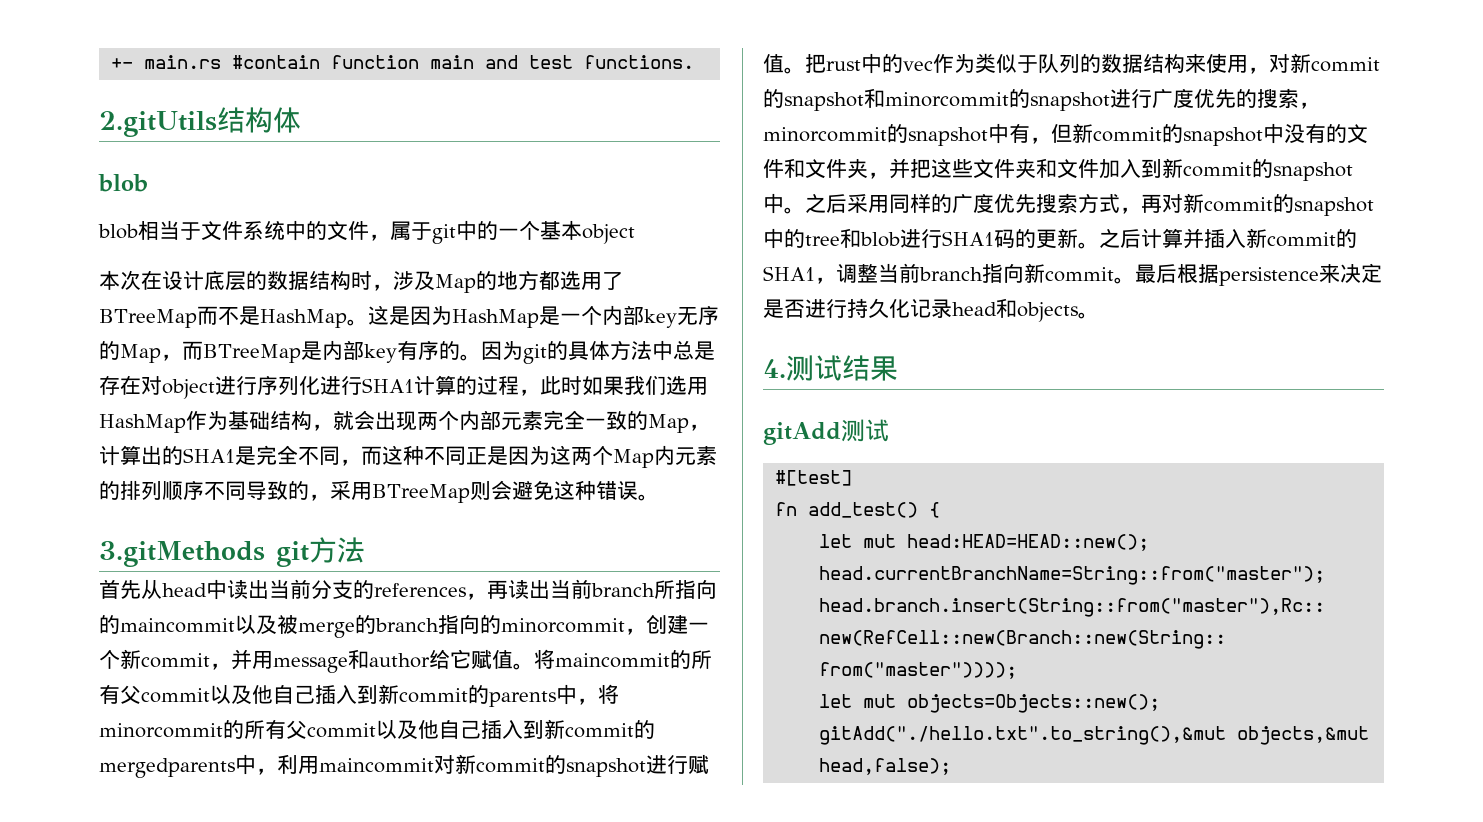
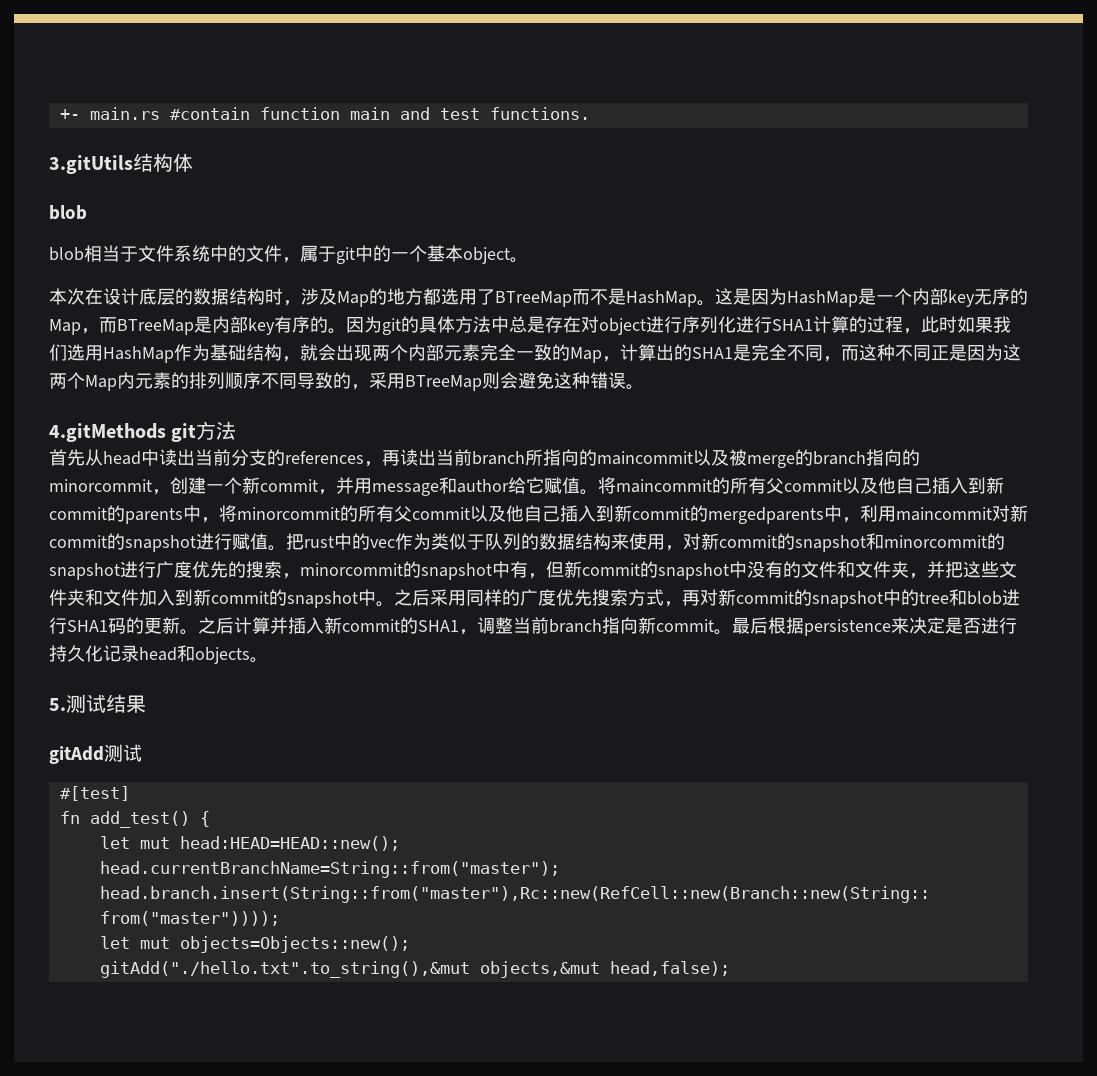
- 2.gitUtils结构体
+ 3.gitUtils结构体
- blob相当于文件系统中的文件，属于git中的一个基本object
+ blob相当于文件系统中的文件，属于git中的一个基本object。
- 3.gitMethods git方法
+ 4.gitMethods git方法
- 4.测试结果
+ 5.测试结果

